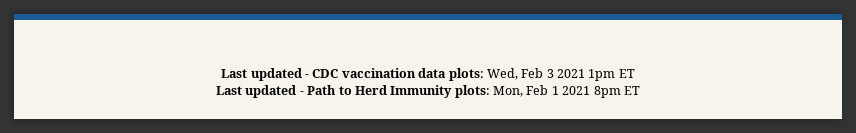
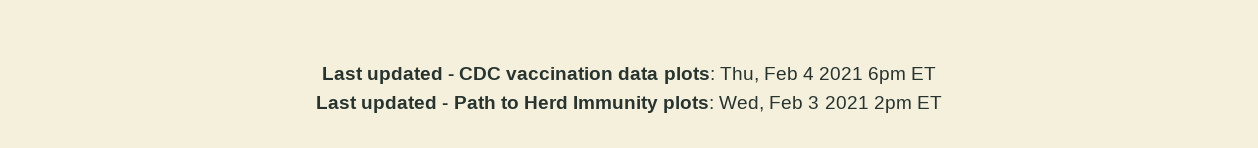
- Last updated - CDC vaccination data plots: Wed, Feb 3 2021 1pm ET
+ Last updated - CDC vaccination data plots: Thu, Feb 4 2021 6pm ET
- Last updated - Path to Herd Immunity plots: Mon, Feb 1 2021 8pm ET
+ Last updated - Path to Herd Immunity plots: Wed, Feb 3 2021 2pm ET

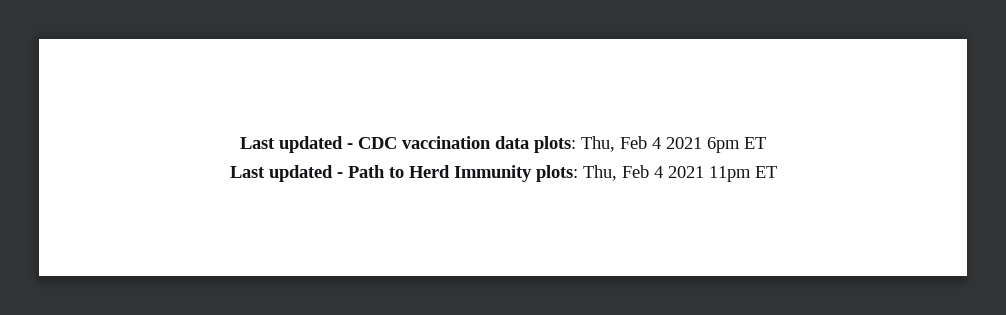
- Last updated - Path to Herd Immunity plots: Wed, Feb 3 2021 2pm ET
+ Last updated - Path to Herd Immunity plots: Thu, Feb 4 2021 11pm ET

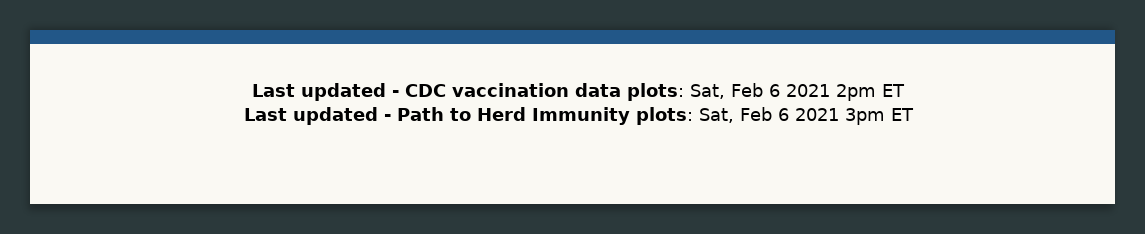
- Last updated - CDC vaccination data plots: Thu, Feb 4 2021 6pm ET
+ Last updated - CDC vaccination data plots: Sat, Feb 6 2021 2pm ET
- Last updated - Path to Herd Immunity plots: Thu, Feb 4 2021 11pm ET
+ Last updated - Path to Herd Immunity plots: Sat, Feb 6 2021 3pm ET

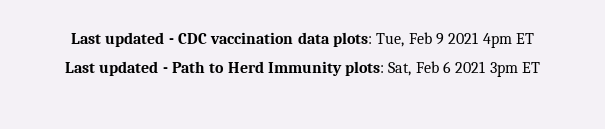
- Last updated - CDC vaccination data plots: Sat, Feb 6 2021 2pm ET
+ Last updated - CDC vaccination data plots: Tue, Feb 9 2021 4pm ET

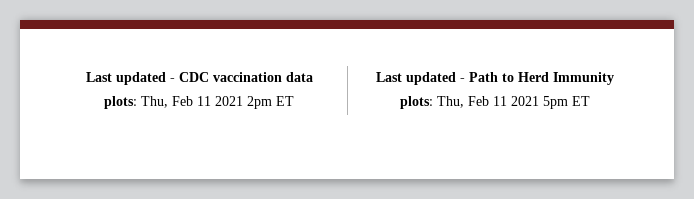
- Last updated - CDC vaccination data plots: Tue, Feb 9 2021 4pm ET
+ Last updated - CDC vaccination data plots: Thu, Feb 11 2021 2pm ET
- Last updated - Path to Herd Immunity plots: Sat, Feb 6 2021 3pm ET
+ Last updated - Path to Herd Immunity plots: Thu, Feb 11 2021 5pm ET

